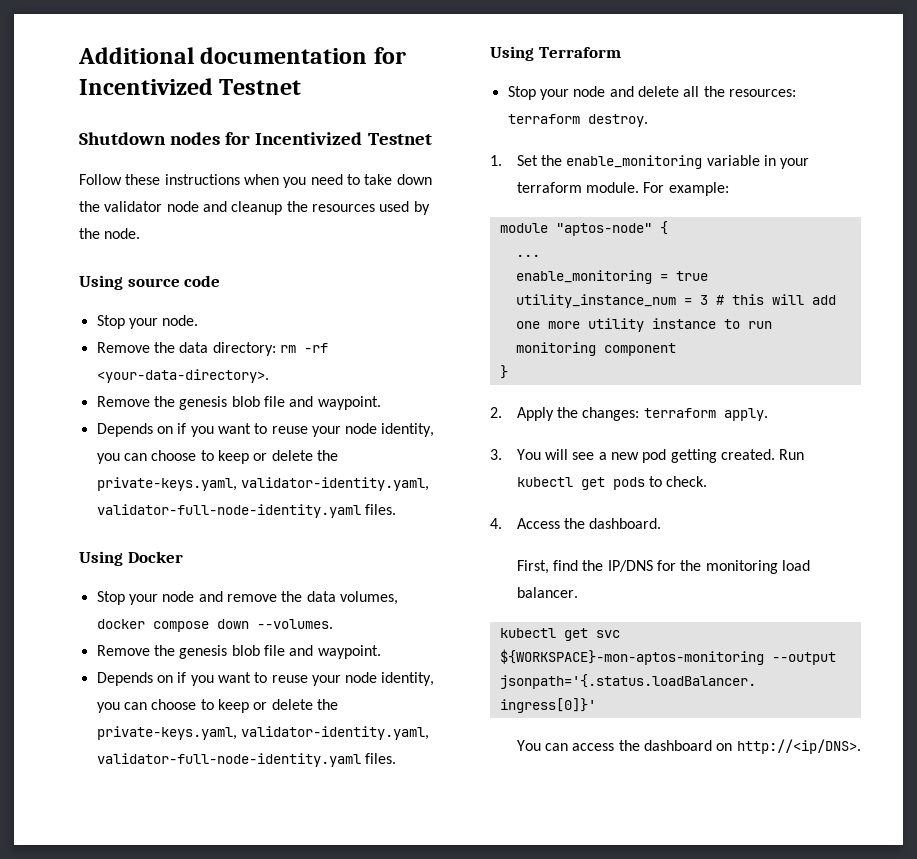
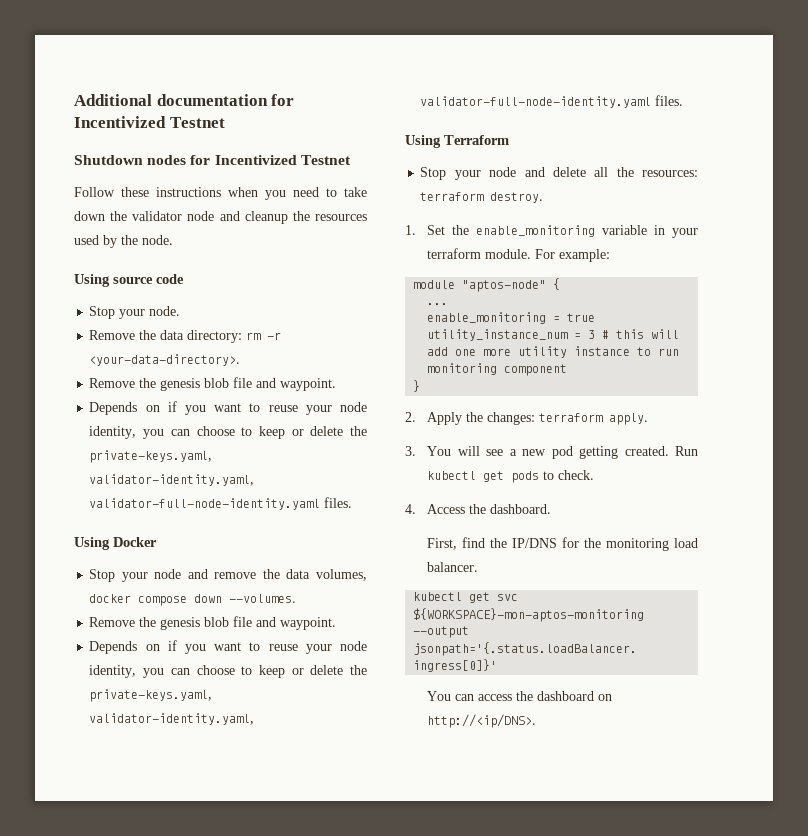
- Remove the data directory: rm -rf <your-data-directory>.
+ Remove the data directory: rm -r <your-data-directory>.

